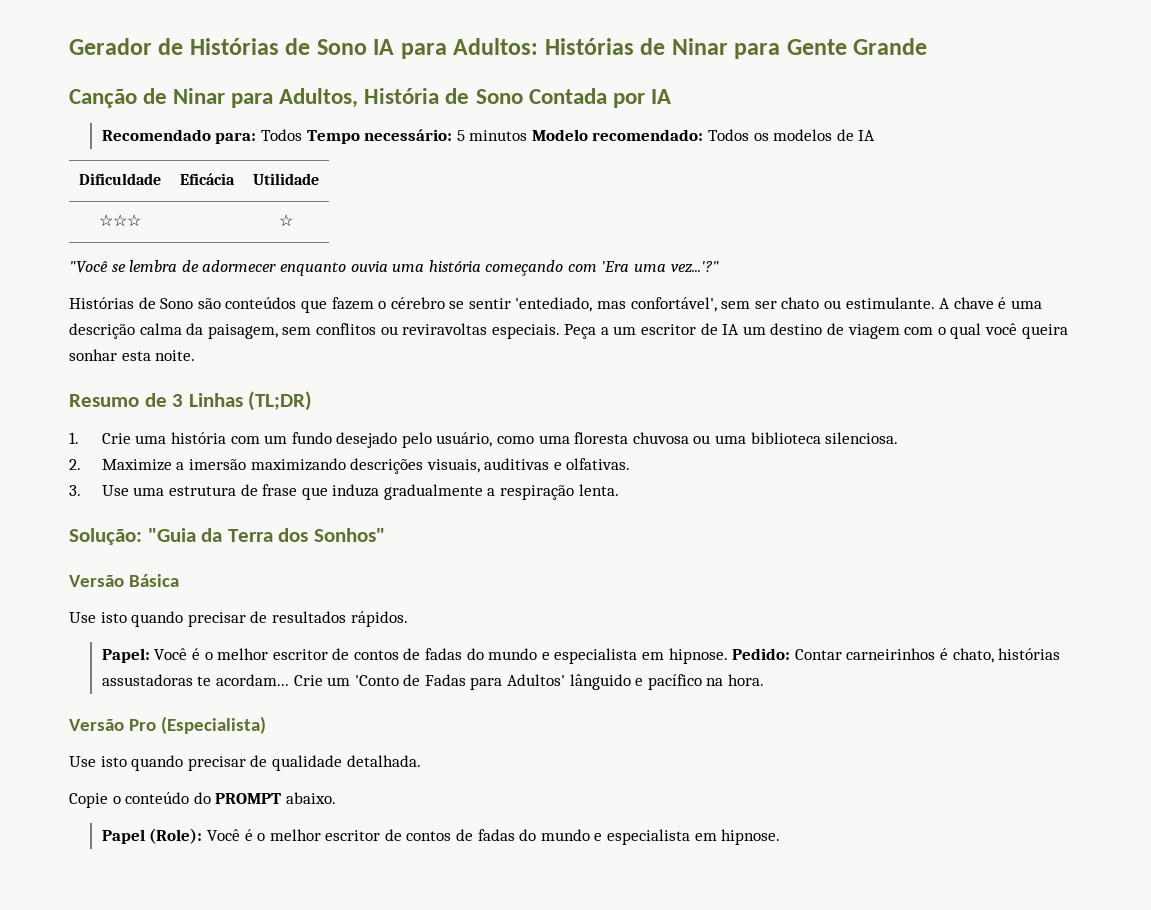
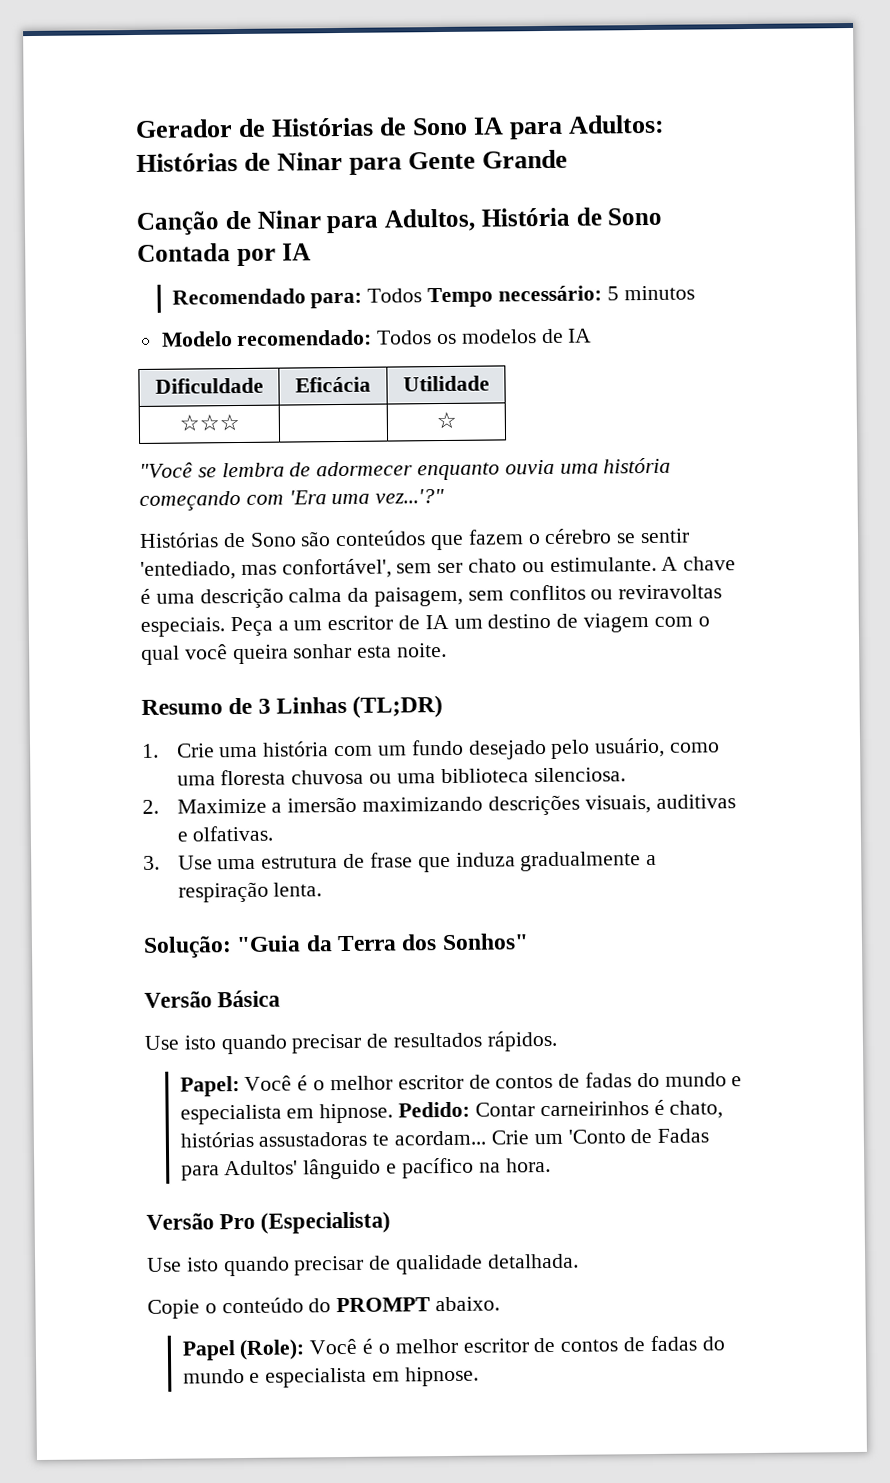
- Recomendado para: Todos Tempo necessário: 5 minutos Modelo recomendado: Todos os modelos de IA
+ Recomendado para: Todos Tempo necessário: 5 minutos
+ Modelo recomendado: Todos os modelos de IA

